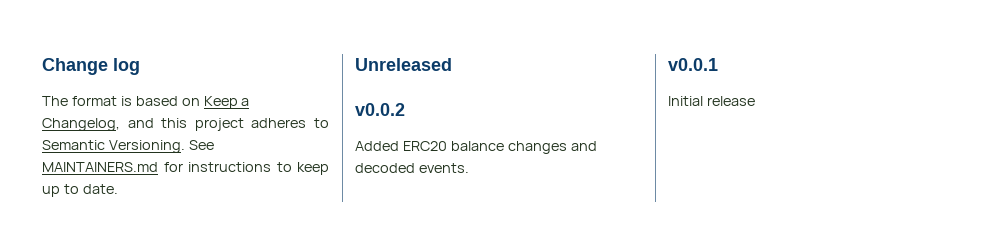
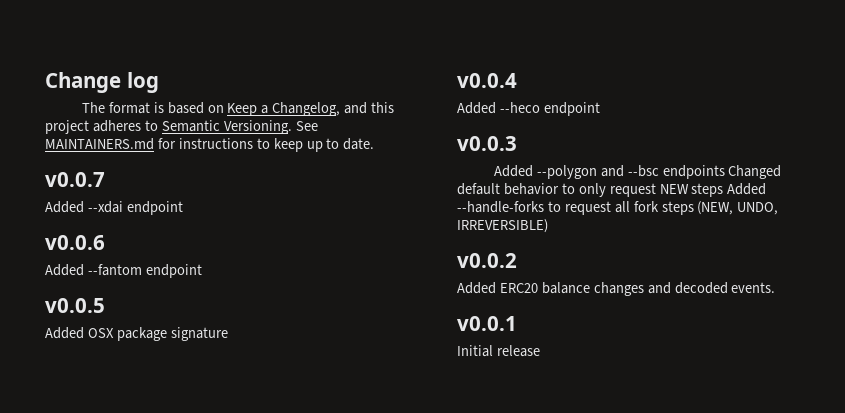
- Unreleased
+ v0.0.7
+ Added --xdai endpoint
+ v0.0.6
+ Added --fantom endpoint
+ v0.0.5
+ Added OSX package signature
+ v0.0.4
+ Added --heco endpoint
+ v0.0.3
+ Added --polygon and --bsc endpoints Changed default behavior to only request NEW steps Added --handle-forks to request all fork steps (NEW, UNDO, IRREVERSIBLE)

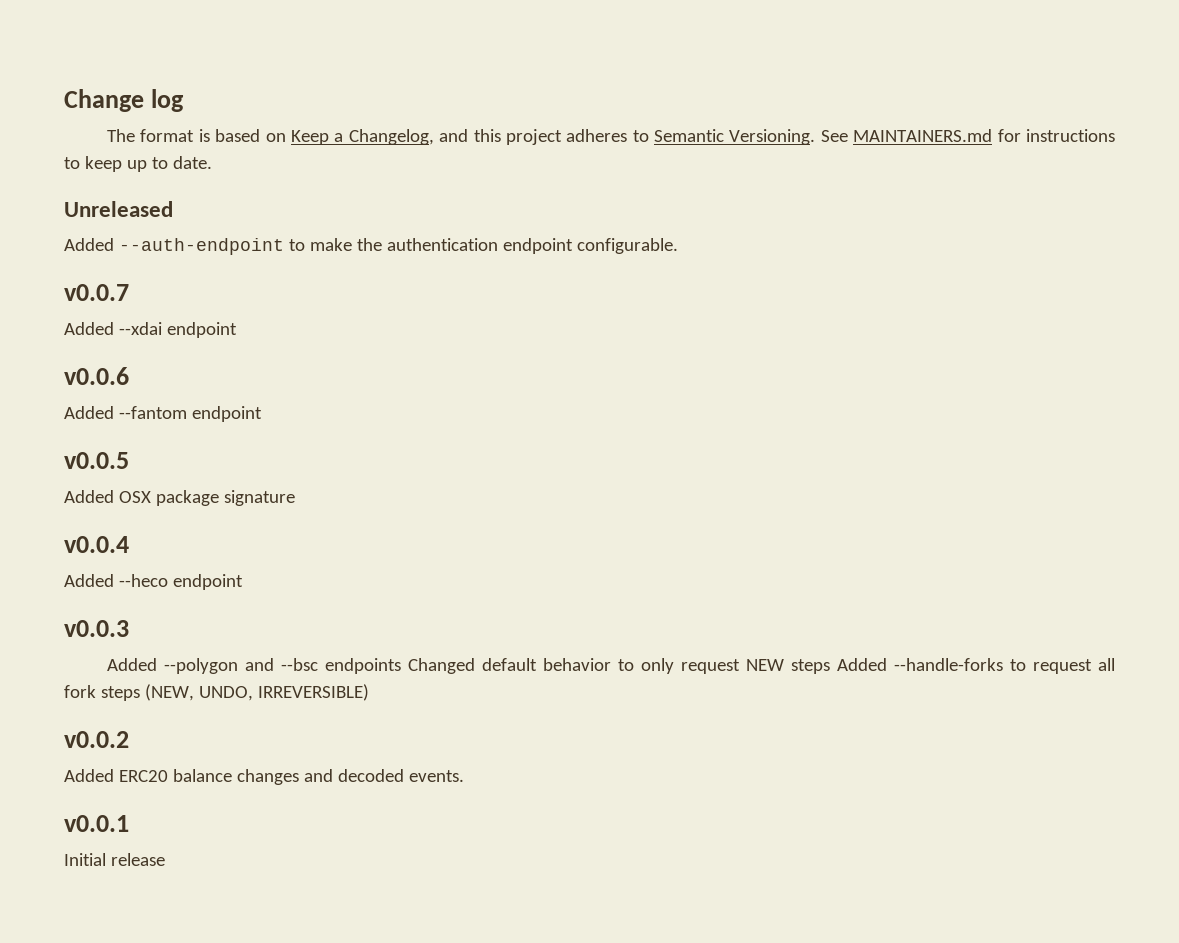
+ Unreleased
+ Added --auth-endpoint to make the authentication endpoint configurable.

